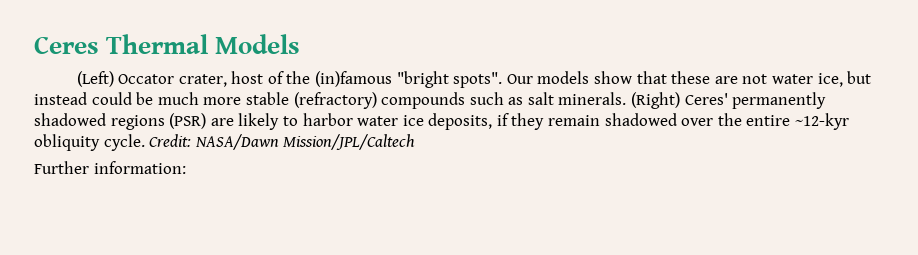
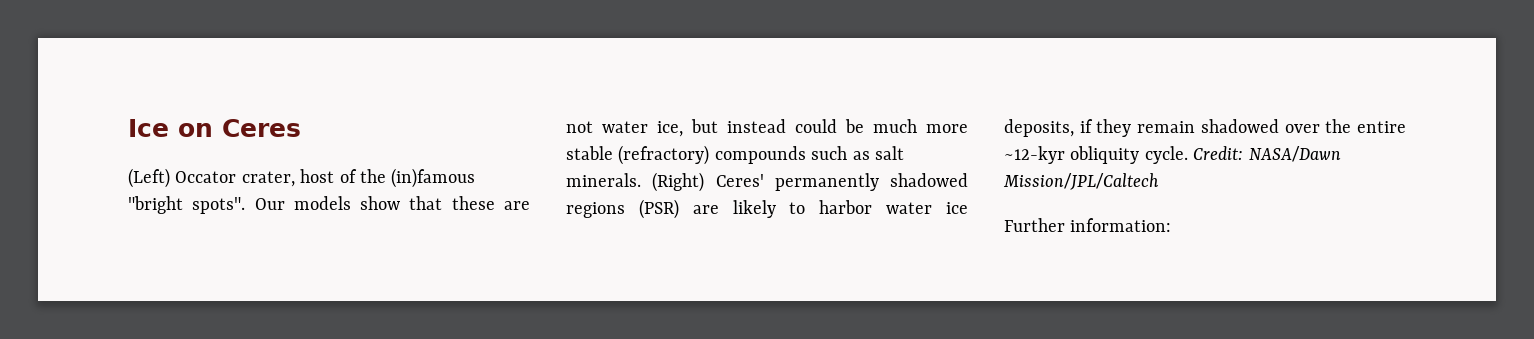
- Ceres Thermal Models
+ Ice on Ceres

